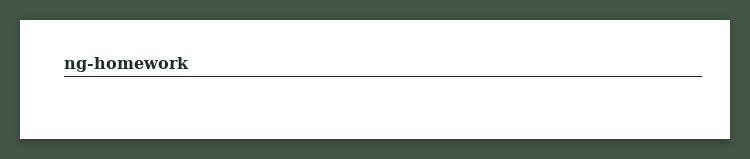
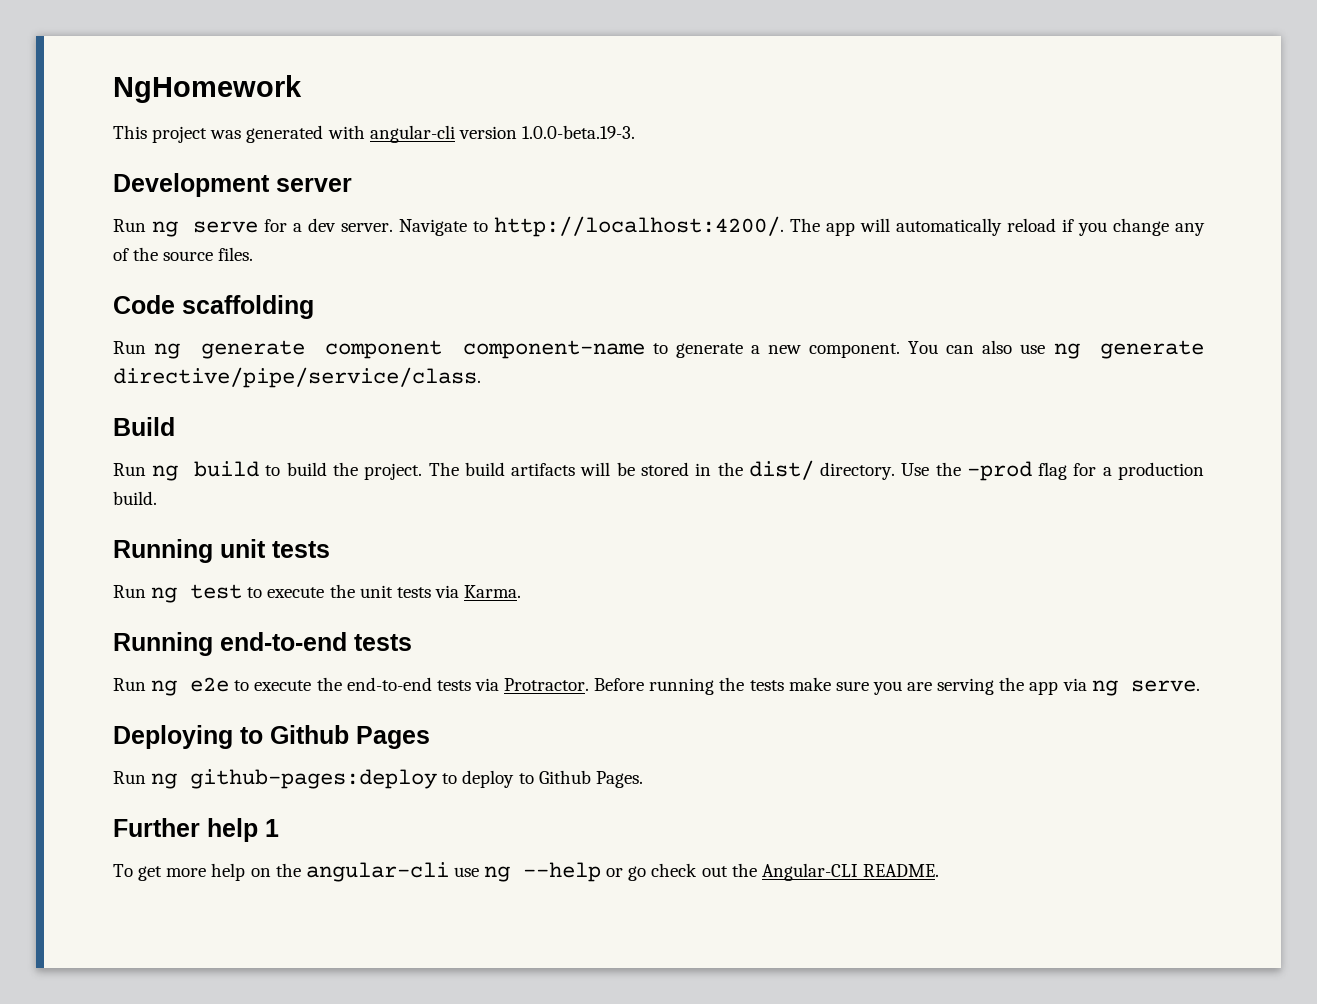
- ng-homework
+ NgHomework
+ This project was generated with angular-cli version 1.0.0-beta.19-3.
+ Development server
+ Run ng serve for a dev server. Navigate to http://localhost:4200/. The app will automatically reload if you change any of the source files.
+ Code scaffolding
+ Run ng generate component component-name to generate a new component. You can also use ng generate directive/pipe/service/class.
+ Build
+ Run ng build to build the project. The build artifacts will be stored in the dist/ directory. Use the -prod flag for a production build.
+ Running unit tests
+ Run ng test to execute the unit tests via Karma.
+ Running end-to-end tests
+ Run ng e2e to execute the end-to-end tests via Protractor. Before running the tests make sure you are serving the app via ng serve.
+ Deploying to Github Pages
+ Run ng github-pages:deploy to deploy to Github Pages.
+ Further help 1
+ To get more help on the angular-cli use ng --help or go check out the Angular-CLI README.

